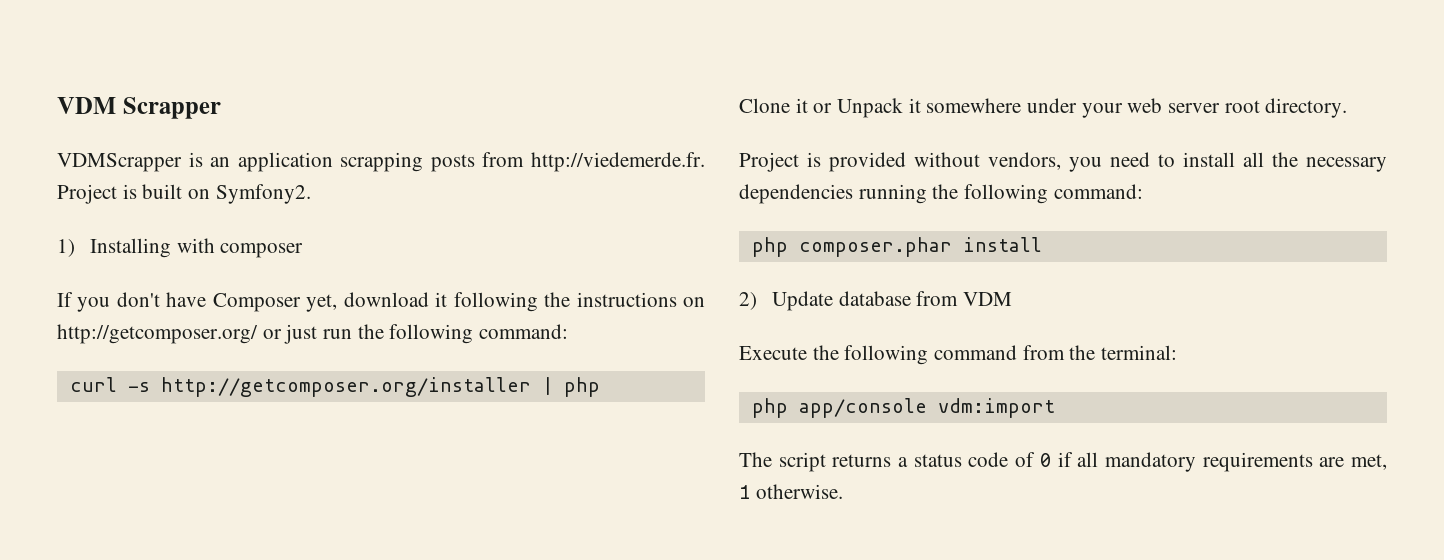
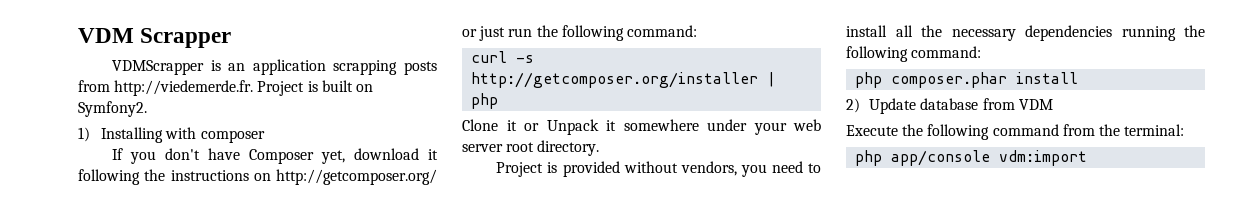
- The script returns a status code of 0 if all mandatory requirements are met, 1 otherwise.

